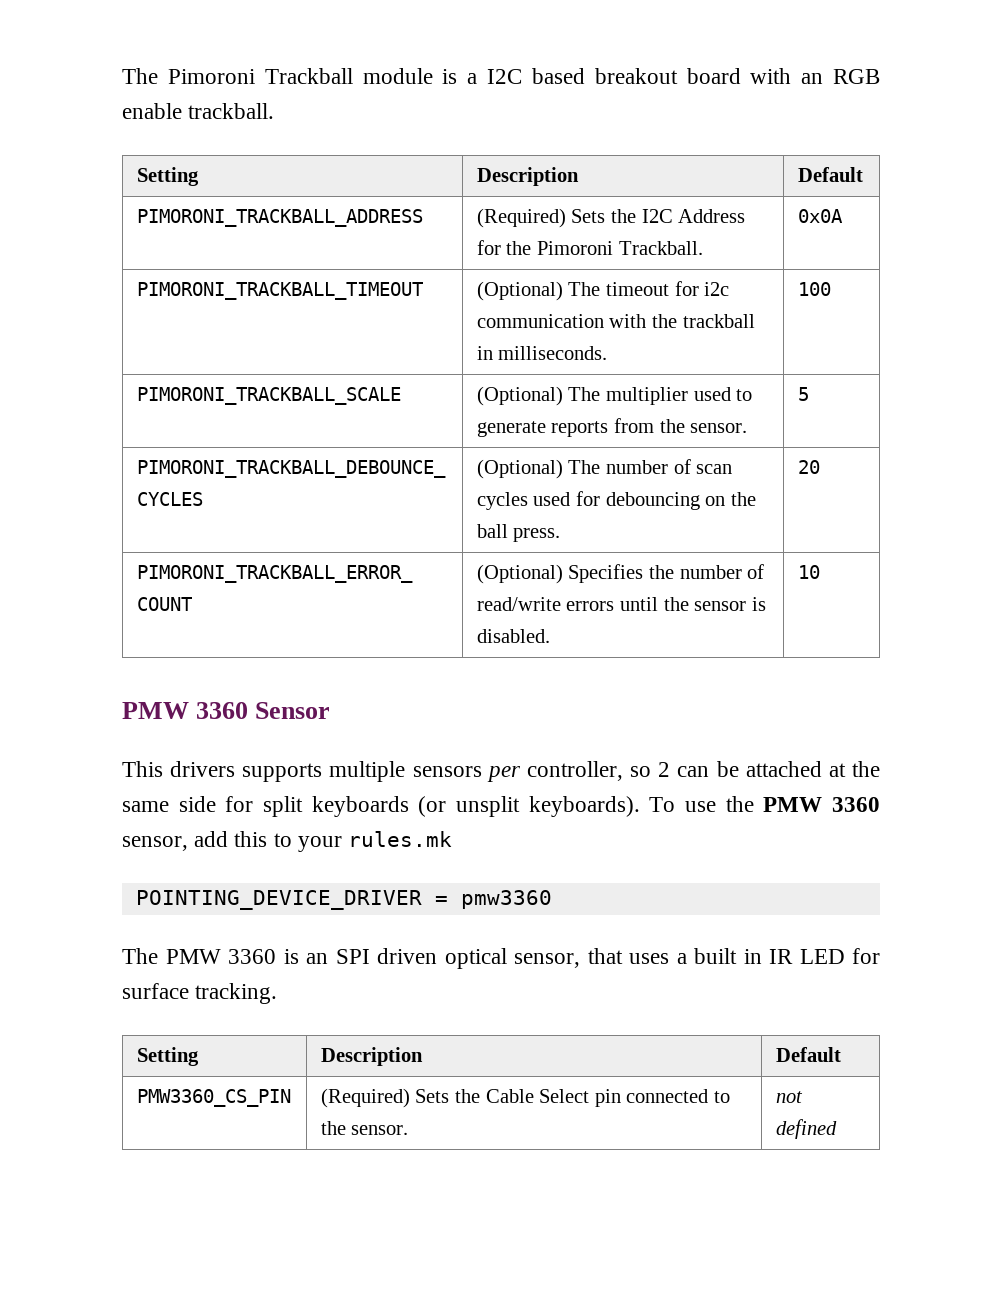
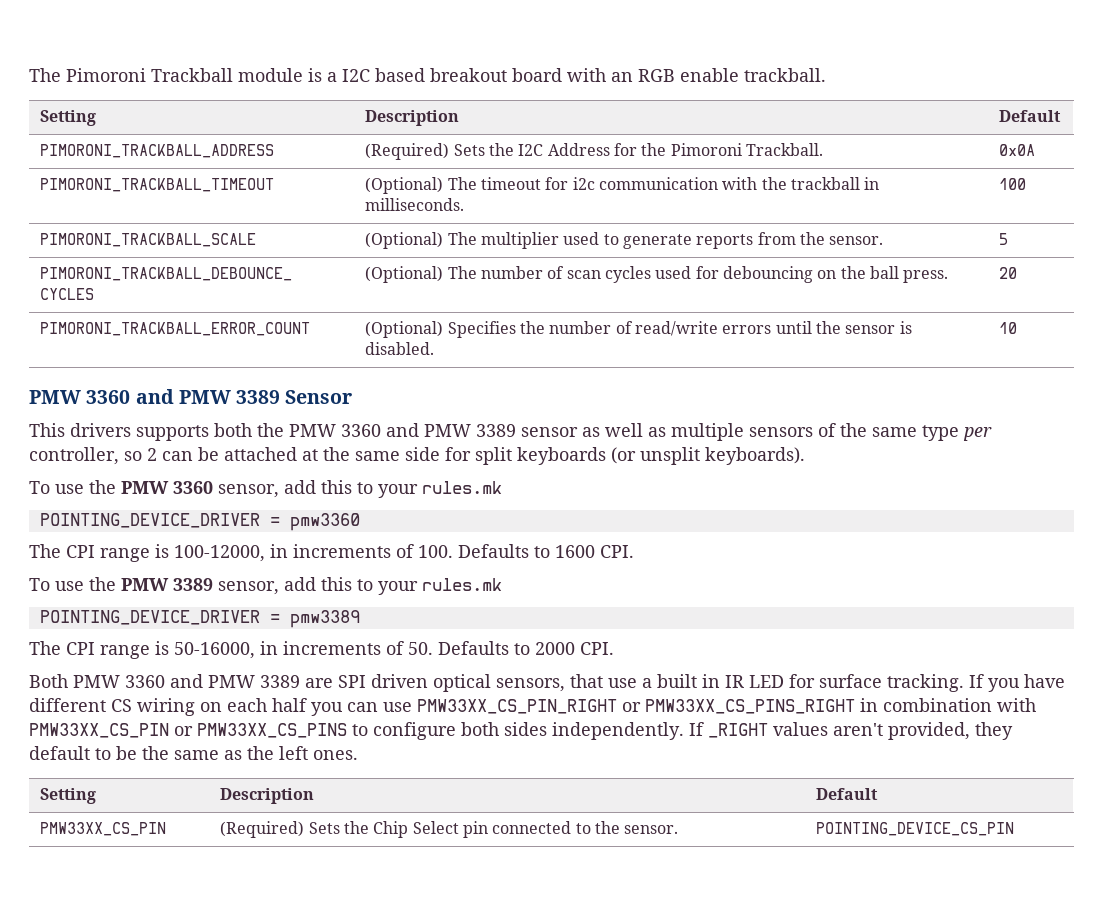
- PMW 3360 Sensor
+ PMW 3360 and PMW 3389 Sensor
- This drivers supports multiple sensors per controller, so 2 can be attached at the same side for split keyboards (or unsplit keyboards). To use the PMW 3360 sensor, add this to your rules.mk
+ This drivers supports both the PMW 3360 and PMW 3389 sensor as well as multiple sensors of the same type per controller, so 2 can be attached at the same side for split keyboards (or unsplit keyboards).
+ To use the PMW 3360 sensor, add this to your rules.mk
- The PMW 3360 is an SPI driven optical sensor, that uses a built in IR LED for surface tracking.
+ The CPI range is 100-12000, in increments of 100. Defaults to 1600 CPI.
+ To use the PMW 3389 sensor, add this to your rules.mk
+ POINTING_DEVICE_DRIVER = pmw3389
+ The CPI range is 50-16000, in increments of 50. Defaults to 2000 CPI.
+ Both PMW 3360 and PMW 3389 are SPI driven optical sensors, that use a built in IR LED for surface tracking. If you have different CS wiring on each half you can use PMW33XX_CS_PIN_RIGHT or PMW33XX_CS_PINS_RIGHT in combination with PMW33XX_CS_PIN or PMW33XX_CS_PINS to configure both sides independently. If _RIGHT values aren't provided, they default to be the same as the left ones.
  Setting | Description | Default
- PMW3360_CS_PIN | (Required) Sets the Cable Select pin connected to the sensor. | not defined
+ PMW33XX_CS_PIN | (Required) Sets the Chip Select pin connected to the sensor. | POINTING_DEVICE_CS_PIN

